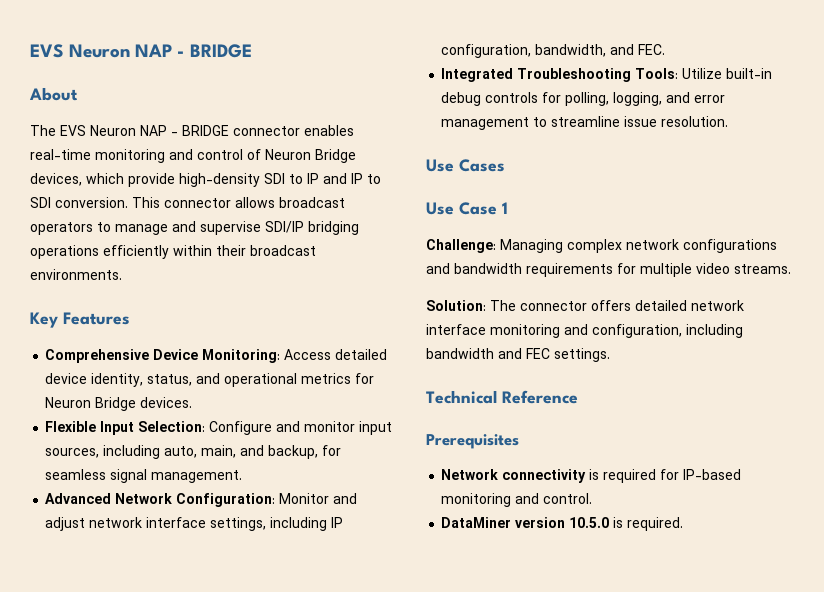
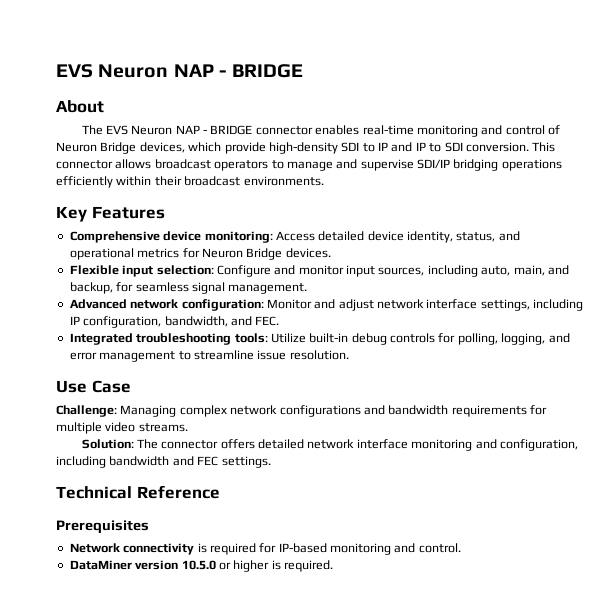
- Comprehensive Device Monitoring: Access detailed device identity, status, and operational metrics for Neuron Bridge devices.
+ Comprehensive device monitoring: Access detailed device identity, status, and operational metrics for Neuron Bridge devices.
- Flexible Input Selection: Configure and monitor input sources, including auto, main, and backup, for seamless signal management.
+ Flexible input selection: Configure and monitor input sources, including auto, main, and backup, for seamless signal management.
- Advanced Network Configuration: Monitor and adjust network interface settings, including IP configuration, bandwidth, and FEC.
+ Advanced network configuration: Monitor and adjust network interface settings, including IP configuration, bandwidth, and FEC.
- Integrated Troubleshooting Tools: Utilize built-in debug controls for polling, logging, and error management to streamline issue resolution.
+ Integrated troubleshooting tools: Utilize built-in debug controls for polling, logging, and error management to streamline issue resolution.
- Use Cases
- Use Case 1
+ Use Case
- DataMiner version 10.5.0 is required.
+ DataMiner version 10.5.0 or higher is required.

